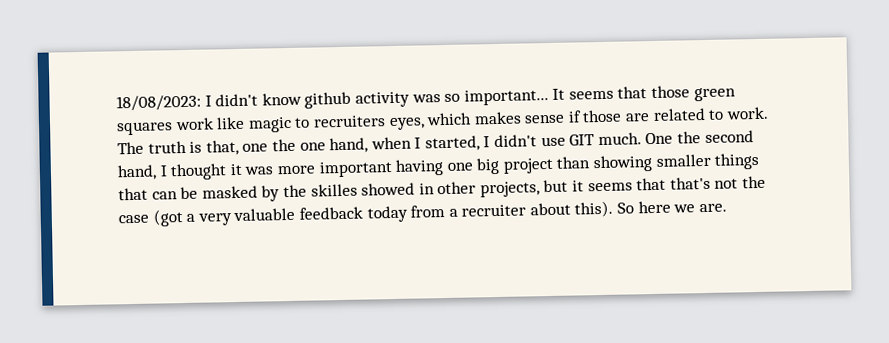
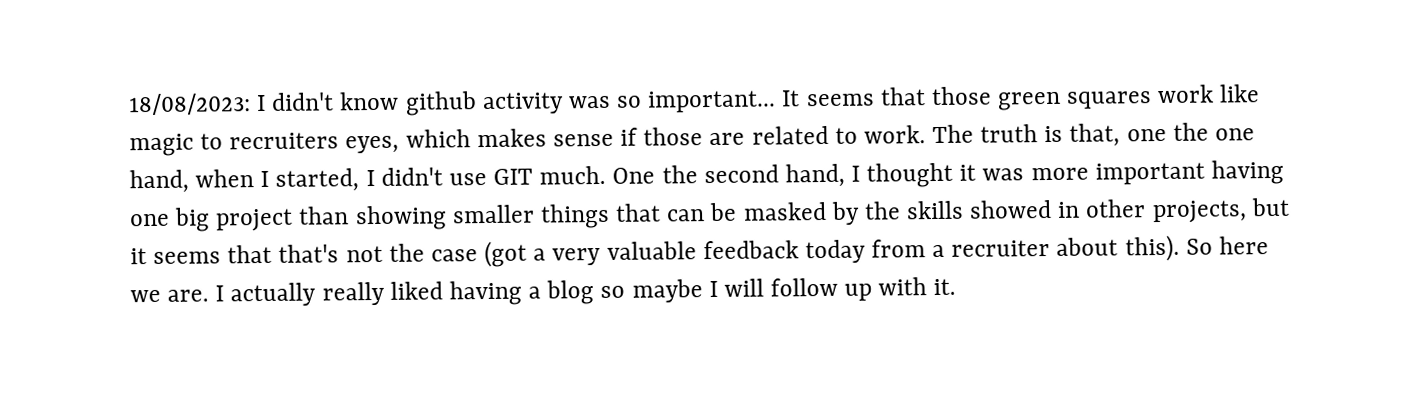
- One the second hand, I thought it was more important having one big project than showing smaller things that can be masked by the skilles showed in other projects, but it seems that that's not the case (got a very valuable feedback today from a recruiter about this).
+ One the second hand, I thought it was more important having one big project than showing smaller things that can be masked by the skills showed in other projects, but it seems that that's not the case (got a very valuable feedback today from a recruiter about this).
+ I actually really liked having a blog so maybe I will follow up with it.

